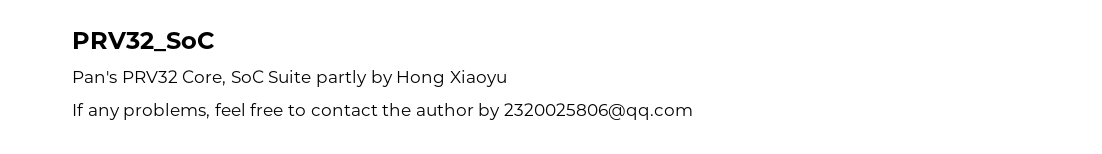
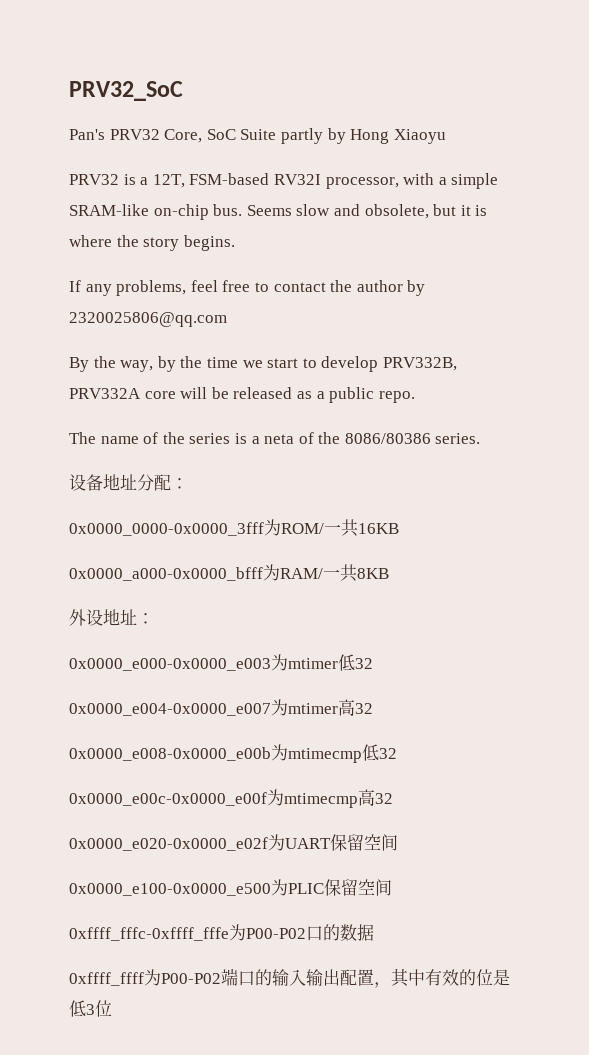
+ PRV32 is a 12T, FSM-based RV32I processor, with a simple SRAM-like on-chip bus. Seems slow and obsolete, but it is where the story begins.
+ By the way, by the time we start to develop PRV332B, PRV332A core will be released as a public repo.
+ The name of the series is a neta of the 8086/80386 series.
+ 设备地址分配：
+ 0x0000_0000-0x0000_3fff为ROM/一共16KB
+ 0x0000_a000-0x0000_bfff为RAM/一共8KB
+ 外设地址：
+ 0x0000_e000-0x0000_e003为mtimer低32
+ 0x0000_e004-0x0000_e007为mtimer高32
+ 0x0000_e008-0x0000_e00b为mtimecmp低32
+ 0x0000_e00c-0x0000_e00f为mtimecmp高32
+ 0x0000_e020-0x0000_e02f为UART保留空间
+ 0x0000_e100-0x0000_e500为PLIC保留空间
+ 0xffff_fffc-0xffff_fffe为P00-P02口的数据
+ 0xffff_ffff为P00-P02端口的输入输出配置，其中有效的位是低3位

